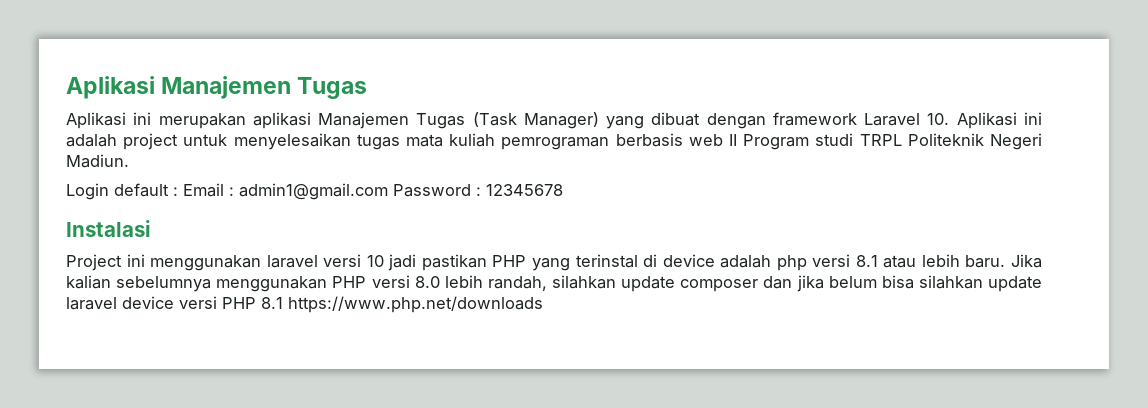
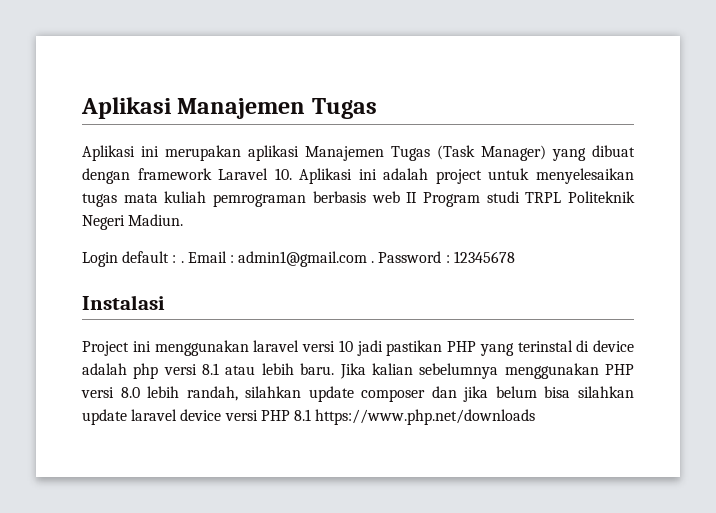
- Login default : Email : admin1@gmail.com Password : 12345678
+ Login default : . Email : admin1@gmail.com . Password : 12345678

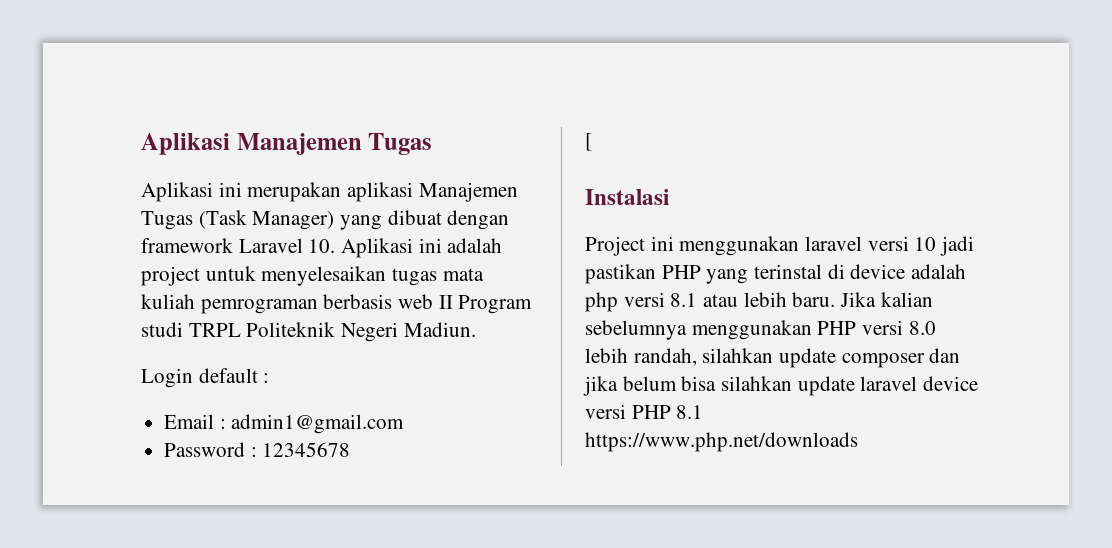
- Login default : . Email : admin1@gmail.com . Password : 12345678
+ Login default :
+ Email : admin1@gmail.com
+ Password : 12345678
+ [

